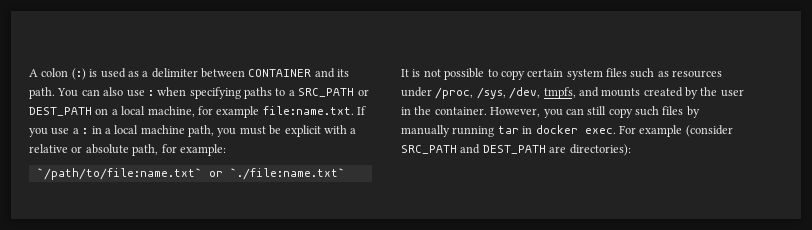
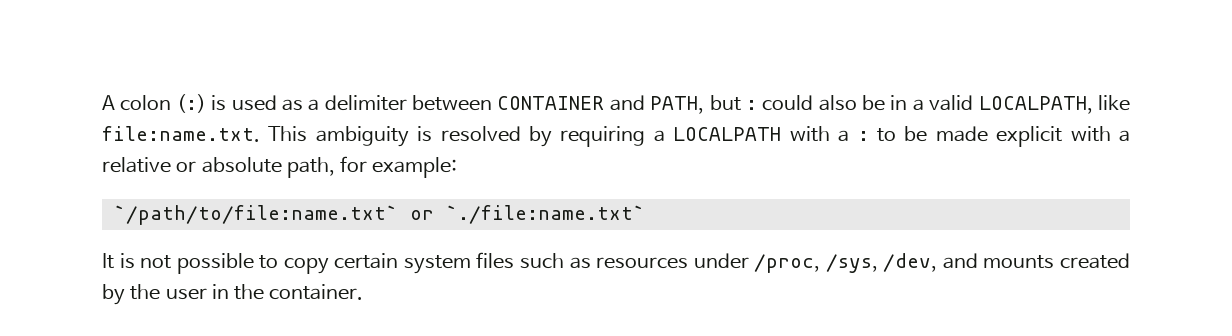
- A colon (:) is used as a delimiter between CONTAINER and its path. You can also use : when specifying paths to a SRC_PATH or DEST_PATH on a local machine, for example file:name.txt. If you use a : in a local machine path, you must be explicit with a relative or absolute path, for example:
+ A colon (:) is used as a delimiter between CONTAINER and PATH, but : could also be in a valid LOCALPATH, like file:name.txt. This ambiguity is resolved by requiring a LOCALPATH with a : to be made explicit with a relative or absolute path, for example:
- It is not possible to copy certain system files such as resources under /proc, /sys, /dev, tmpfs, and mounts created by the user in the container. However, you can still copy such files by manually running tar in docker exec. For example (consider SRC_PATH and DEST_PATH are directories):
+ It is not possible to copy certain system files such as resources under /proc, /sys, /dev, and mounts created by the user in the container.

